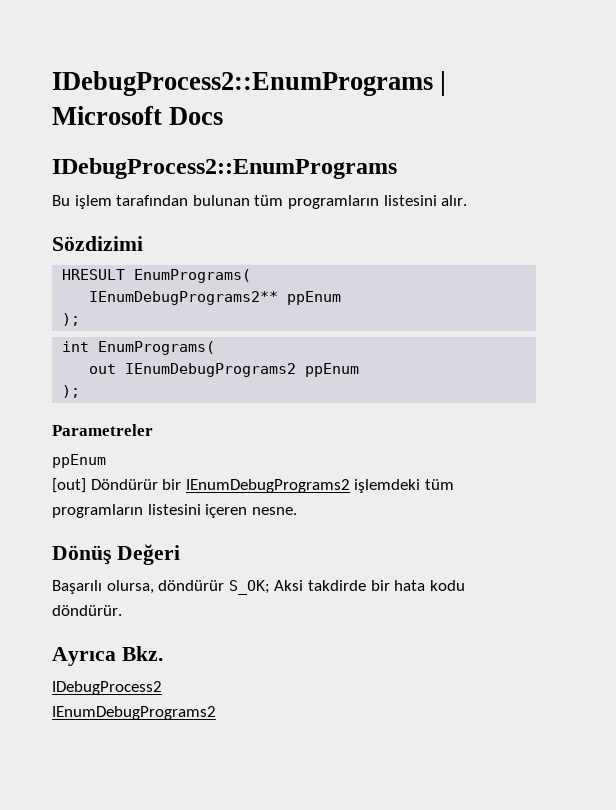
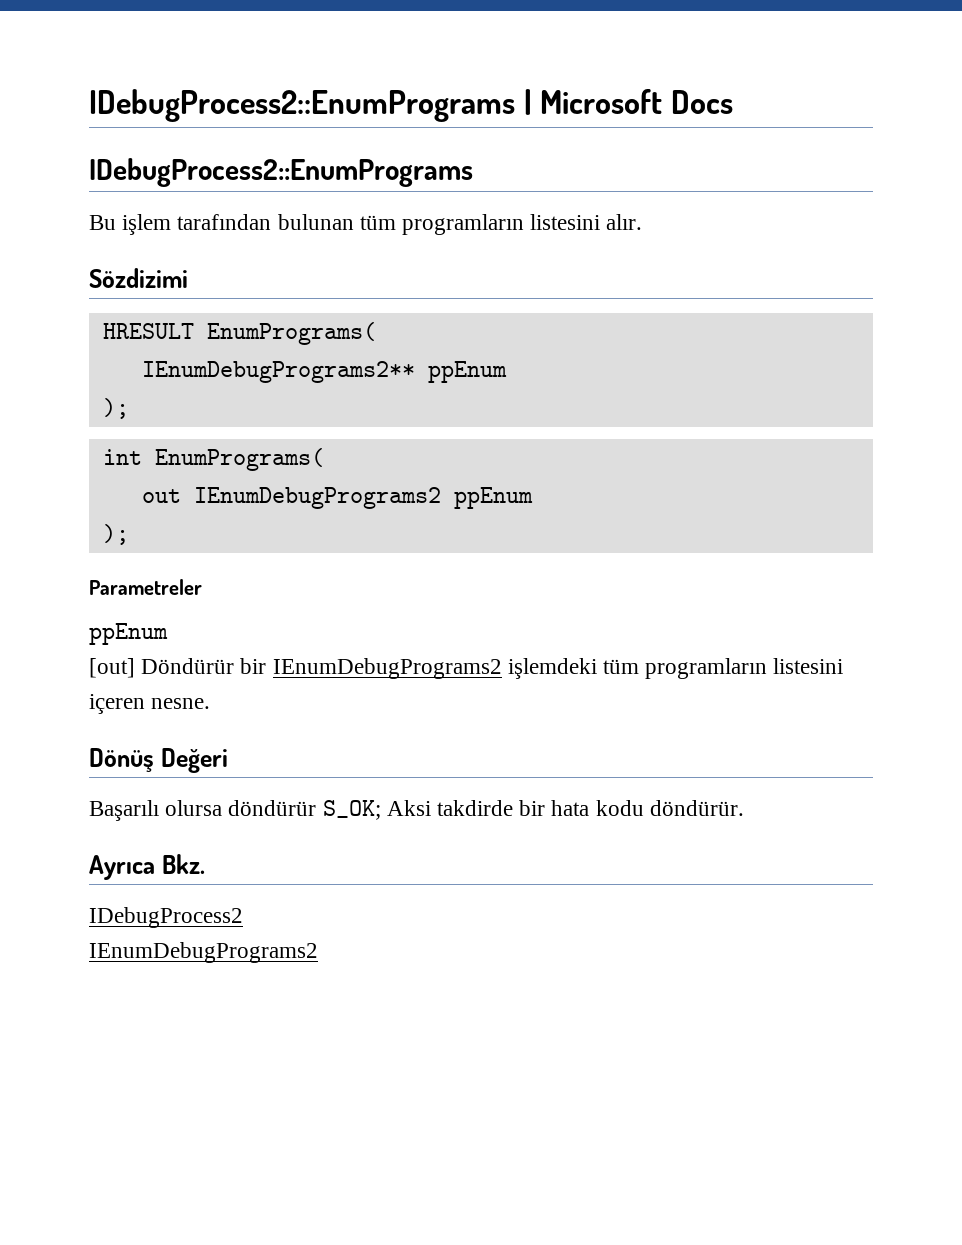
- Başarılı olursa, döndürür S_OK; Aksi takdirde bir hata kodu döndürür.
+ Başarılı olursa döndürür S_OK; Aksi takdirde bir hata kodu döndürür.

